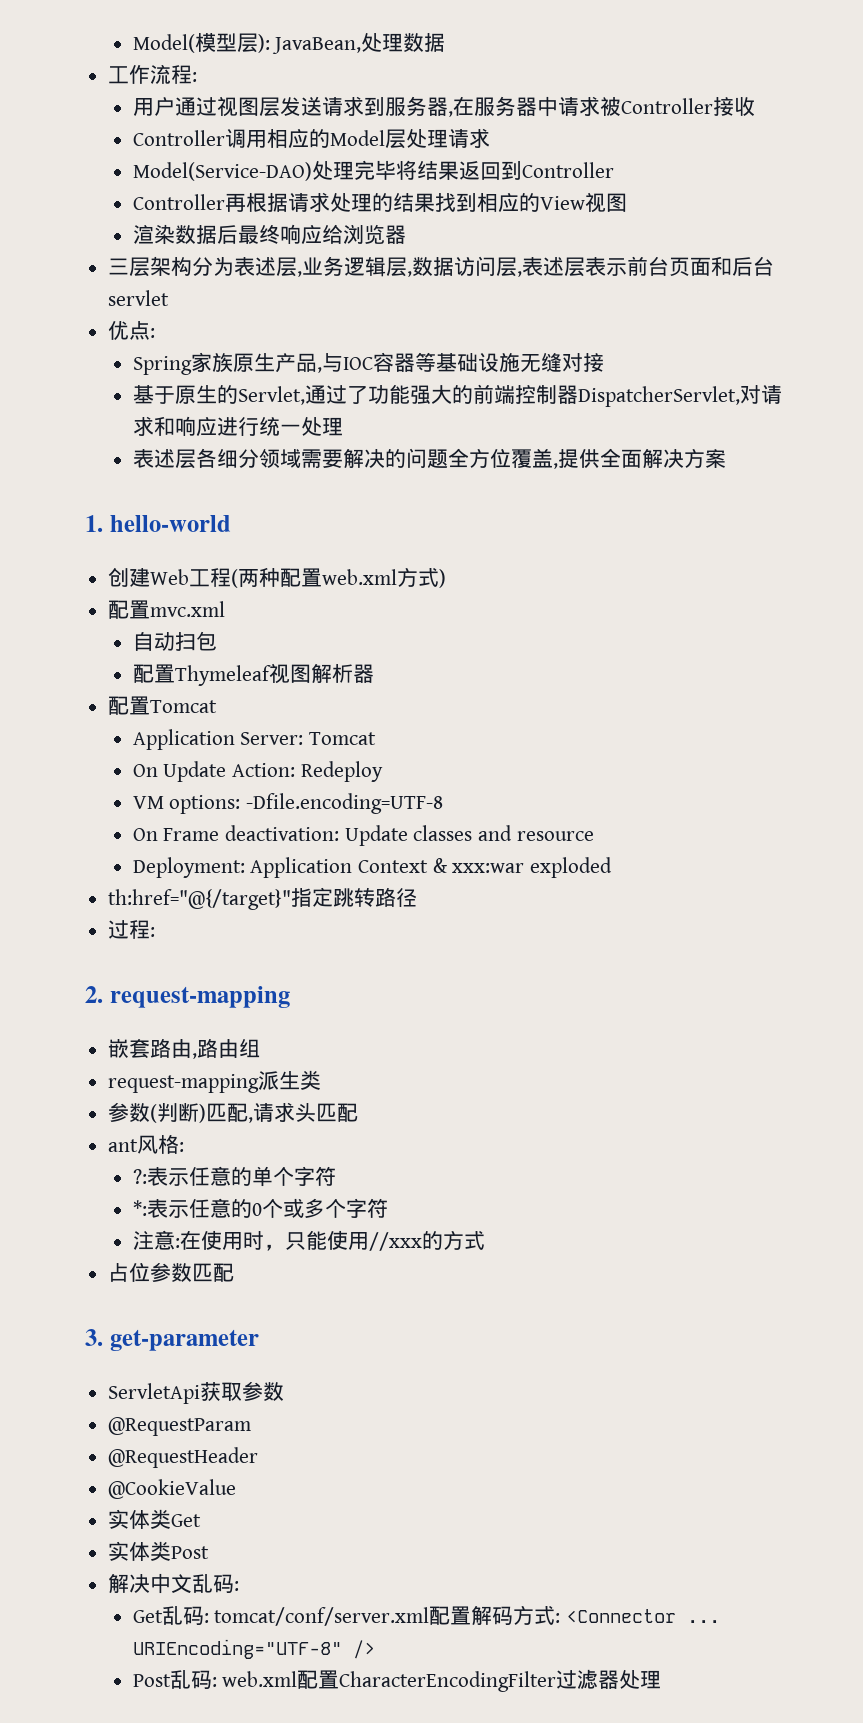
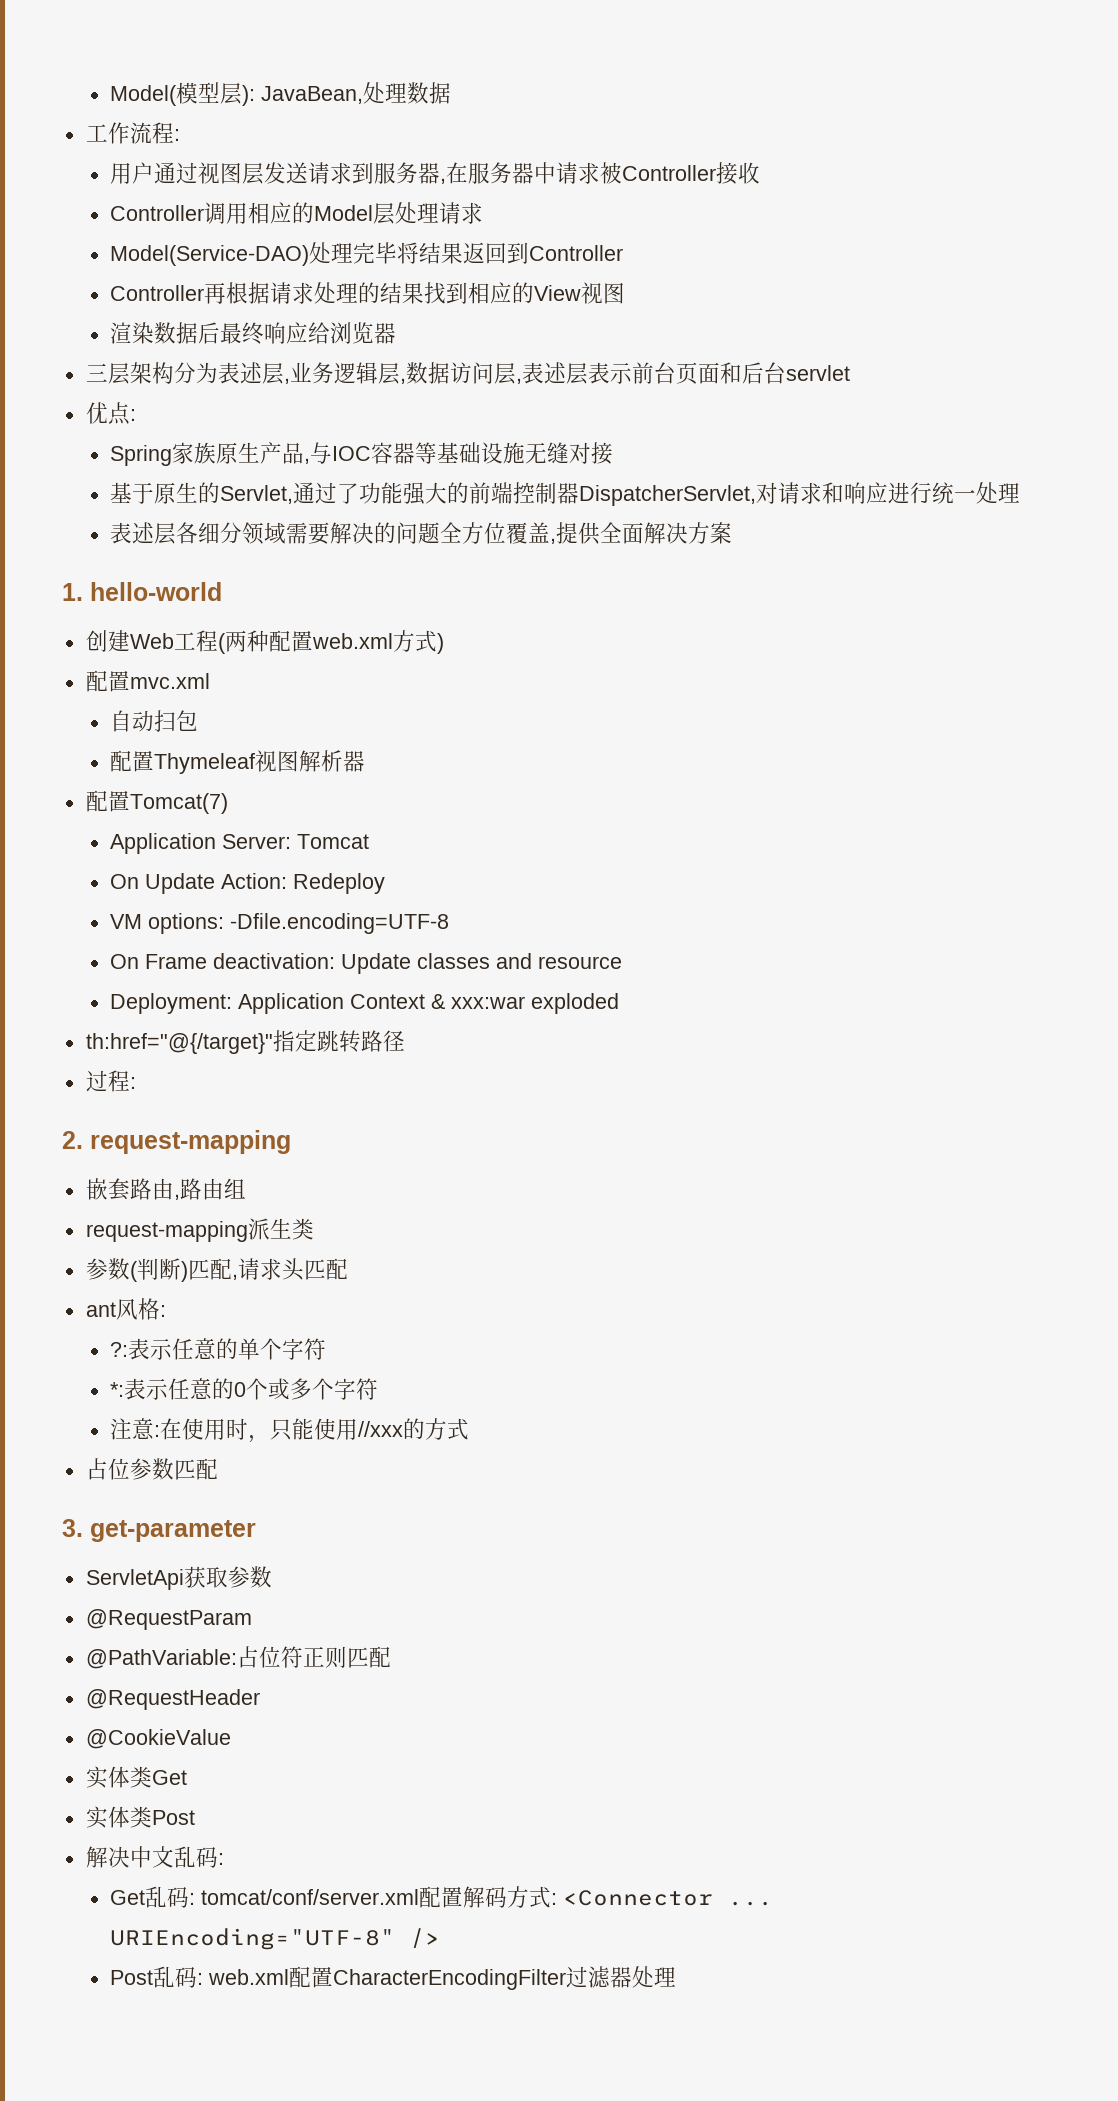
- 配置Tomcat
+ 配置Tomcat(7)
+ @PathVariable:占位符正则匹配

